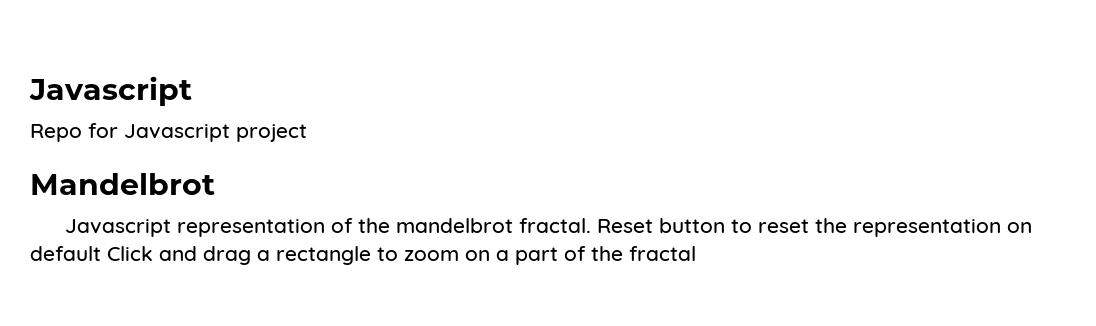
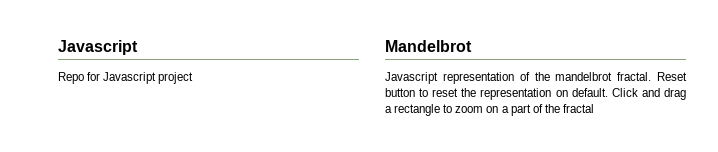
- Reset button to reset the representation on default Click and drag a rectangle to zoom on a part of the fractal
+ Reset button to reset the representation on default. Click and drag a rectangle to zoom on a part of the fractal

